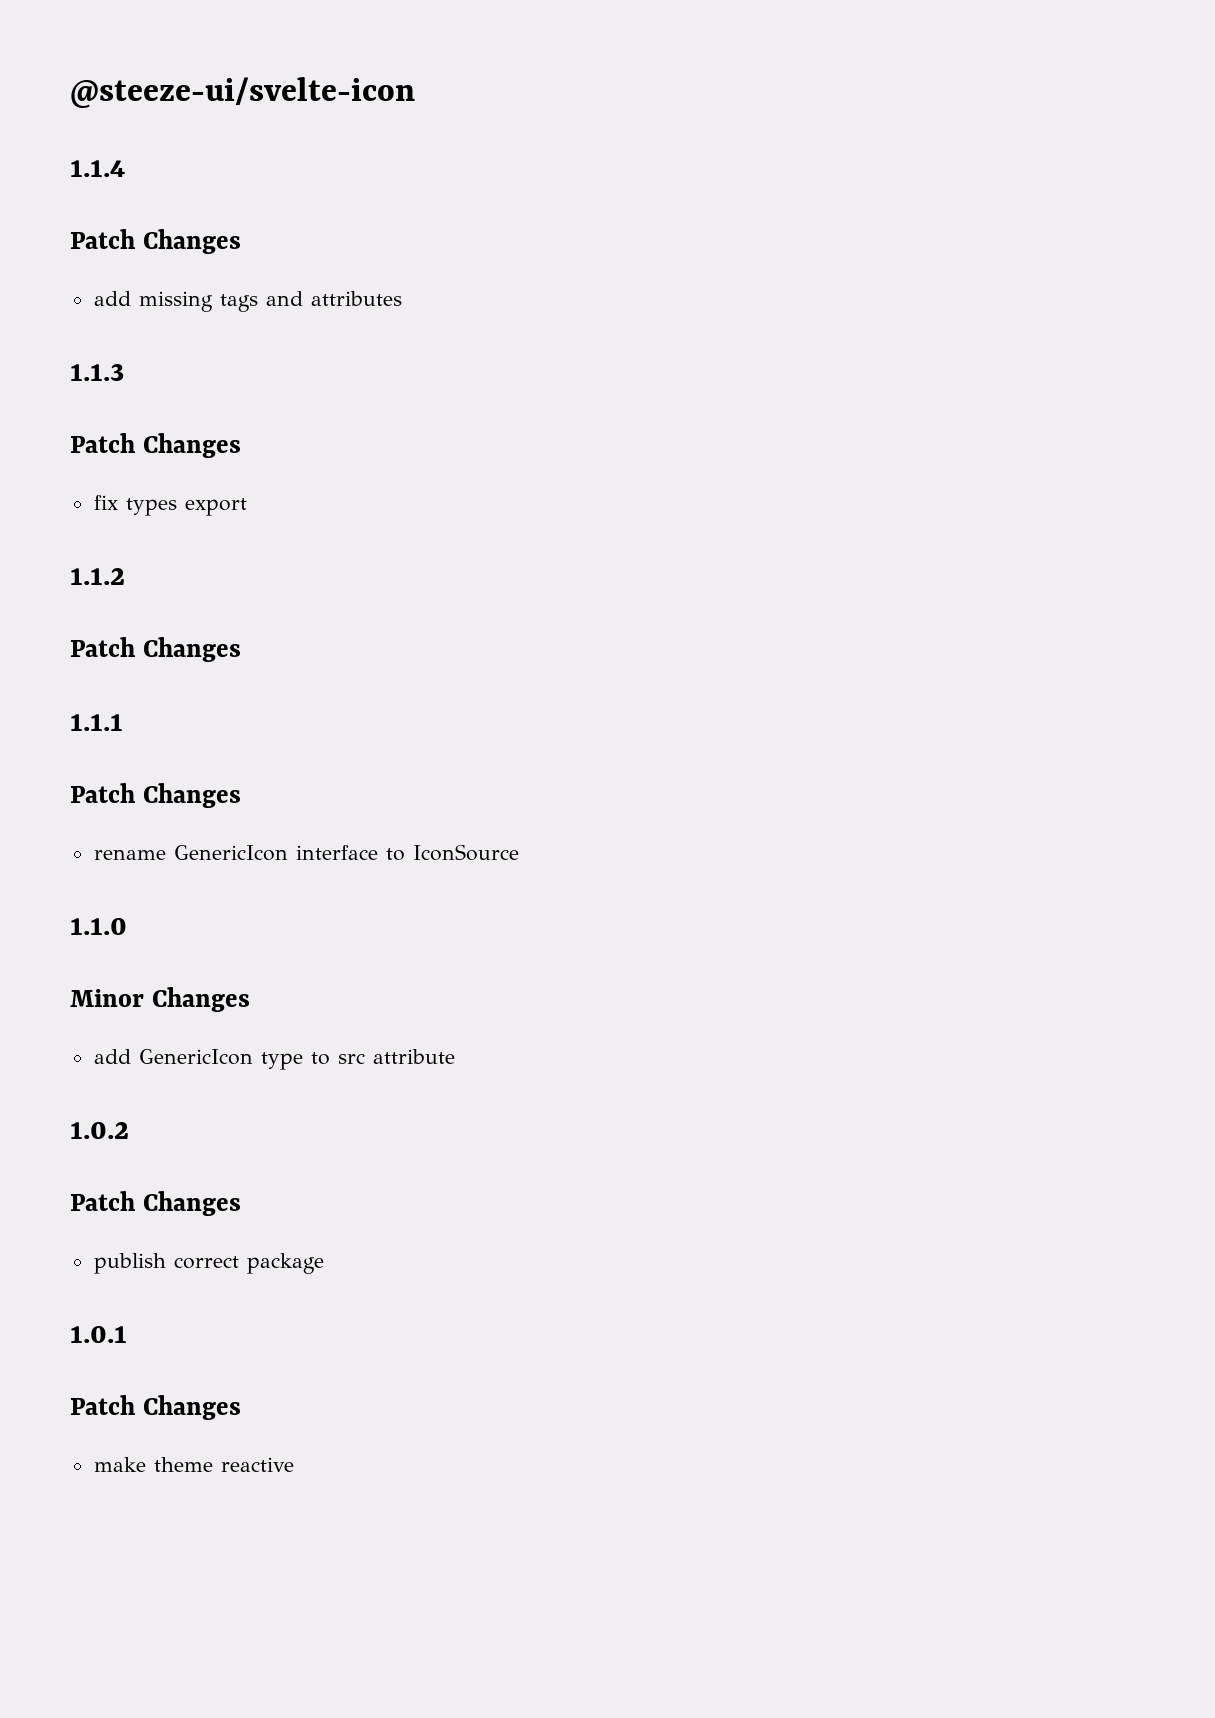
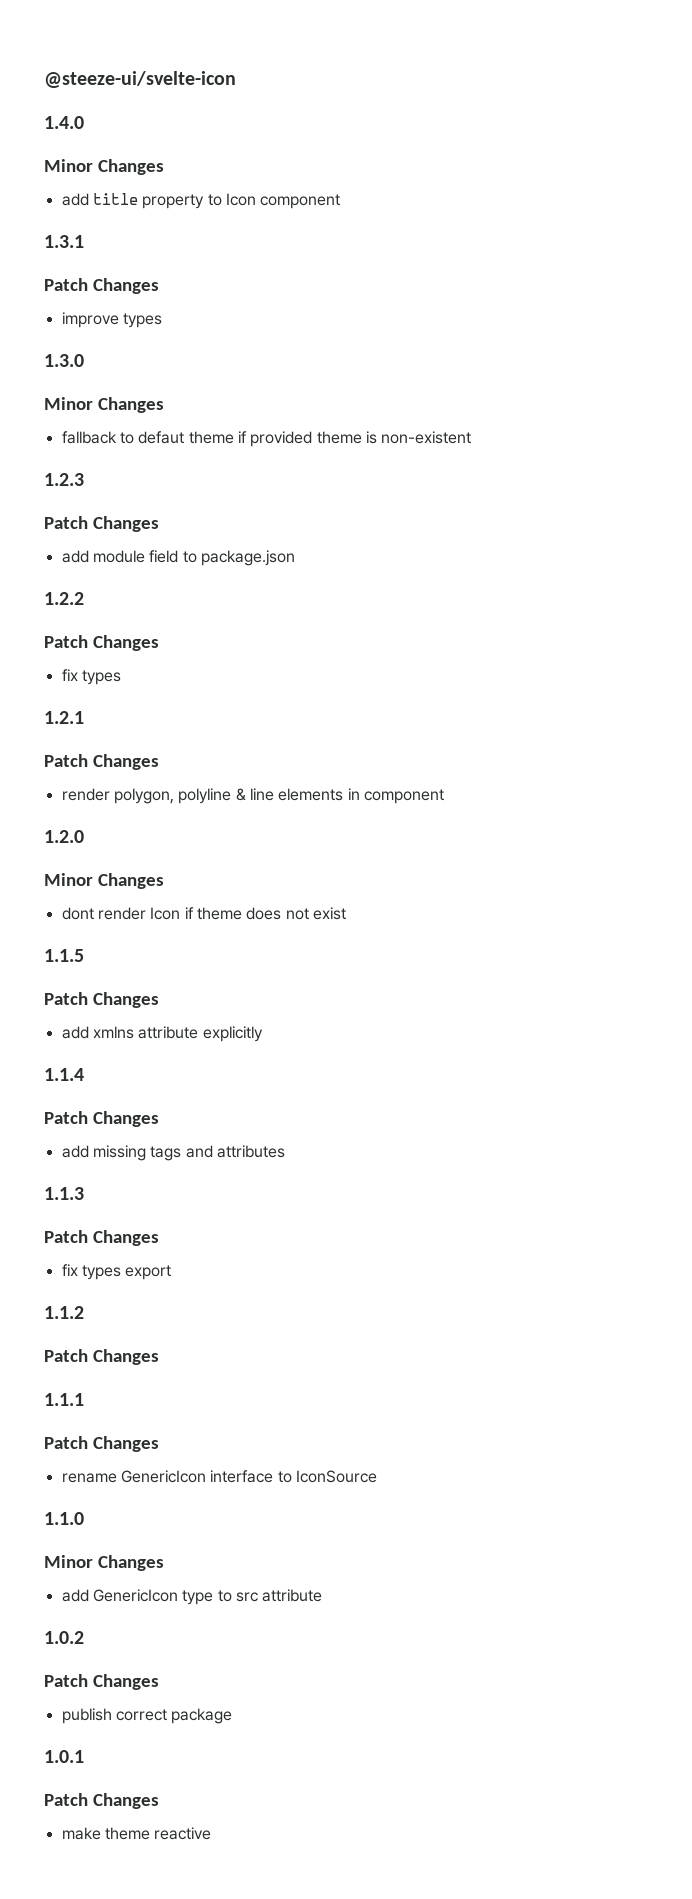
+ 1.4.0
+ Minor Changes
+ add title property to Icon component
+ 1.3.1
+ Patch Changes
+ improve types
+ 1.3.0
+ Minor Changes
+ fallback to defaut theme if provided theme is non-existent
+ 1.2.3
+ Patch Changes
+ add module field to package.json
+ 1.2.2
+ Patch Changes
+ fix types
+ 1.2.1
+ Patch Changes
+ render polygon, polyline & line elements in component
+ 1.2.0
+ Minor Changes
+ dont render Icon if theme does not exist
+ 1.1.5
+ Patch Changes
+ add xmlns attribute explicitly

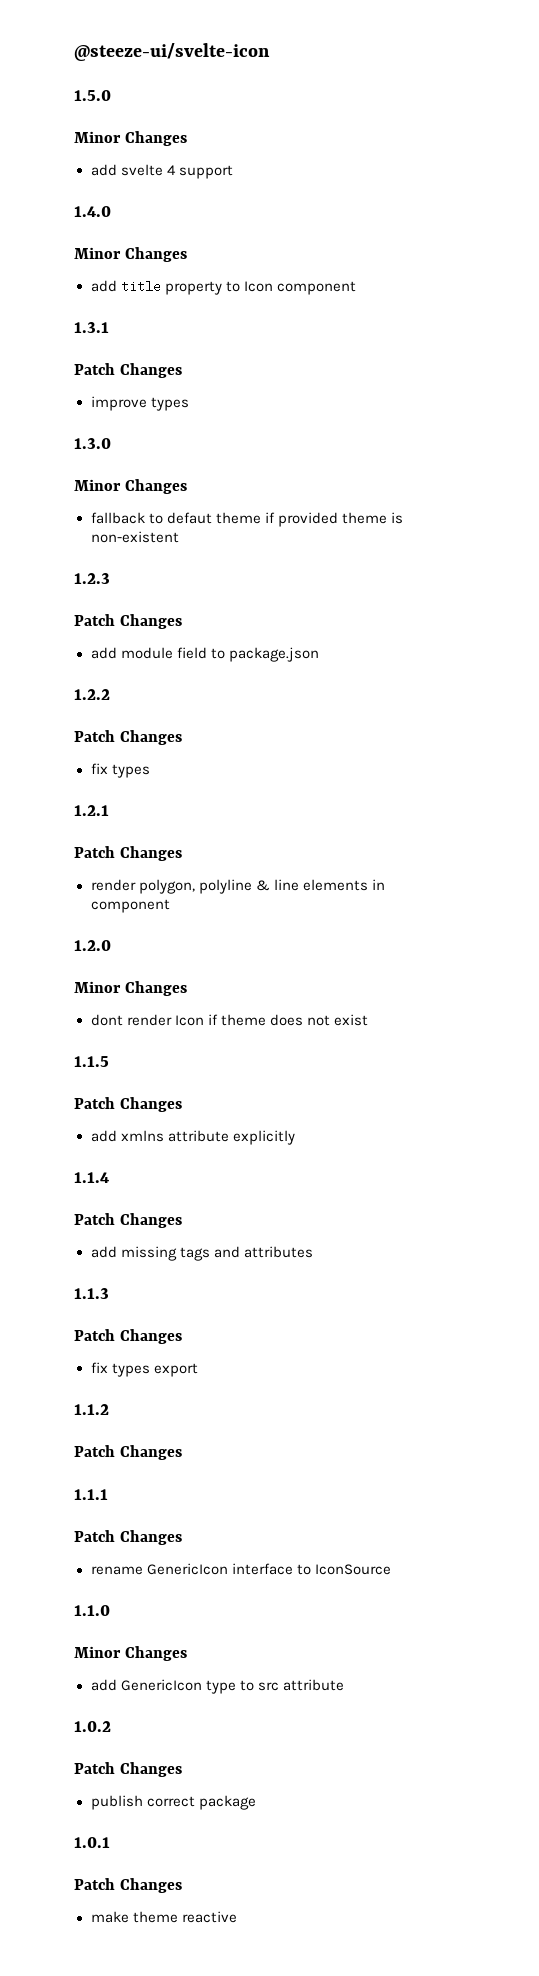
+ 1.5.0
+ Minor Changes
+ add svelte 4 support

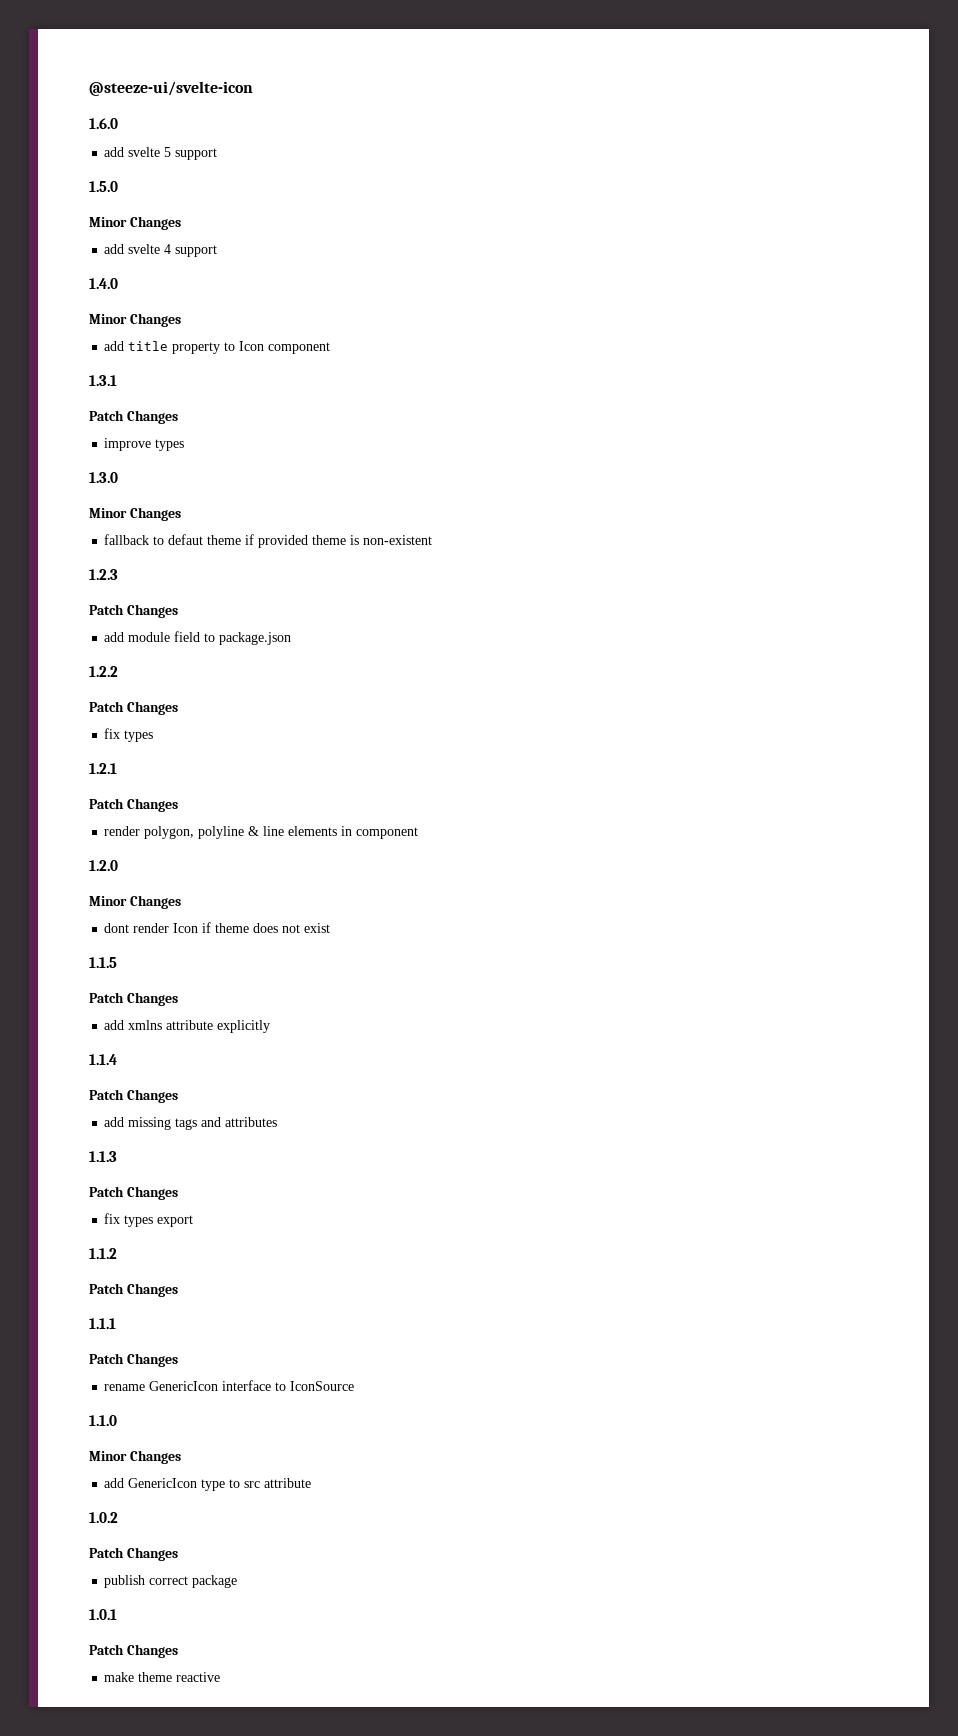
+ 1.6.0
+ add svelte 5 support

